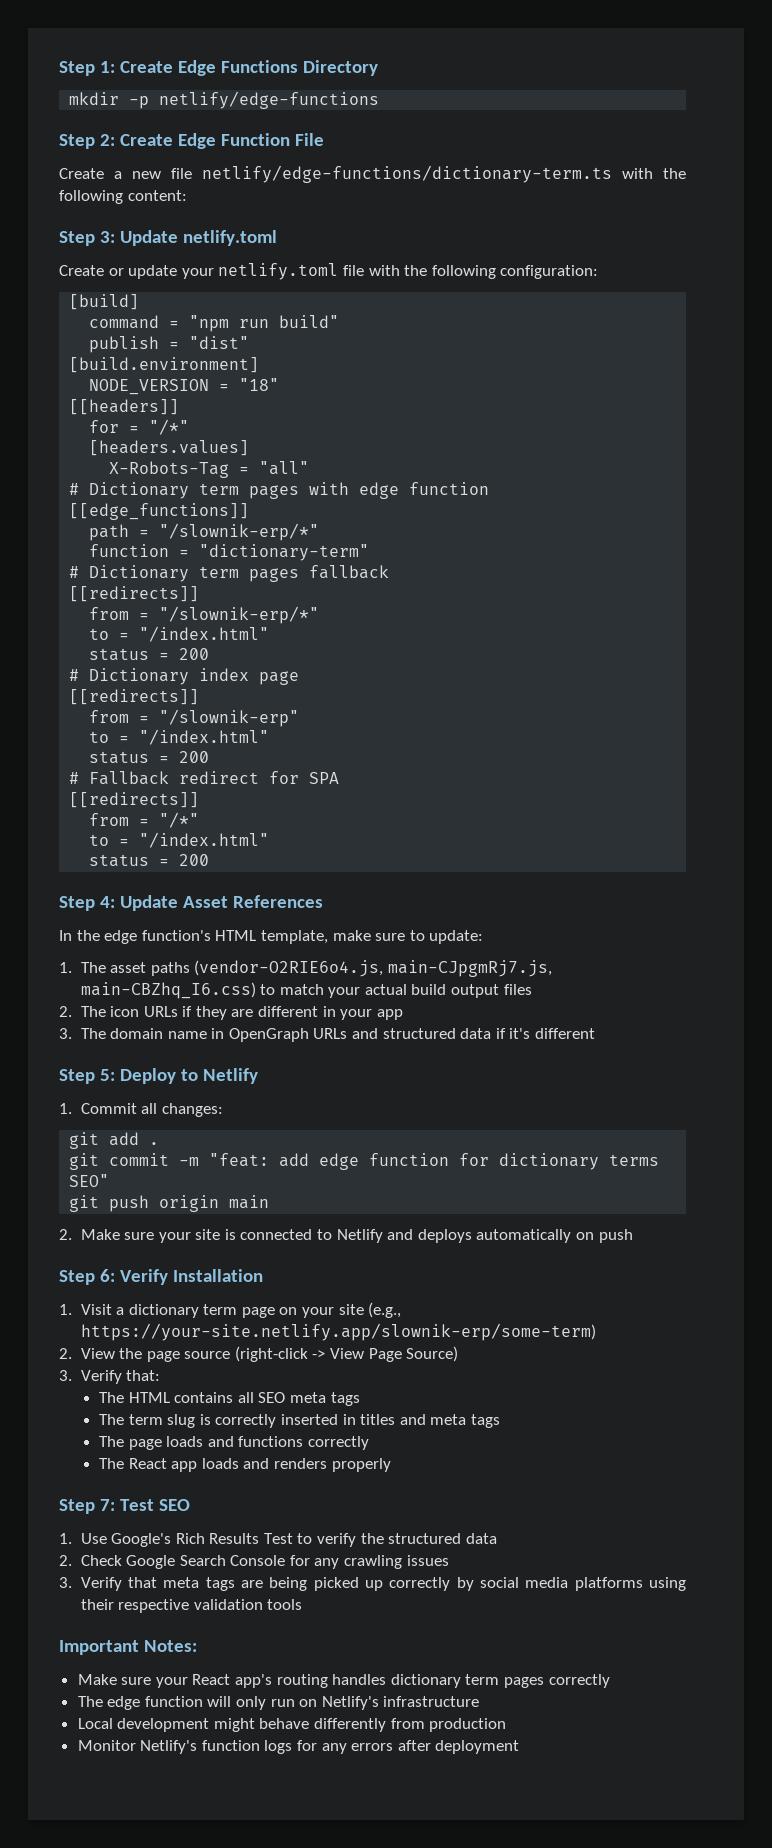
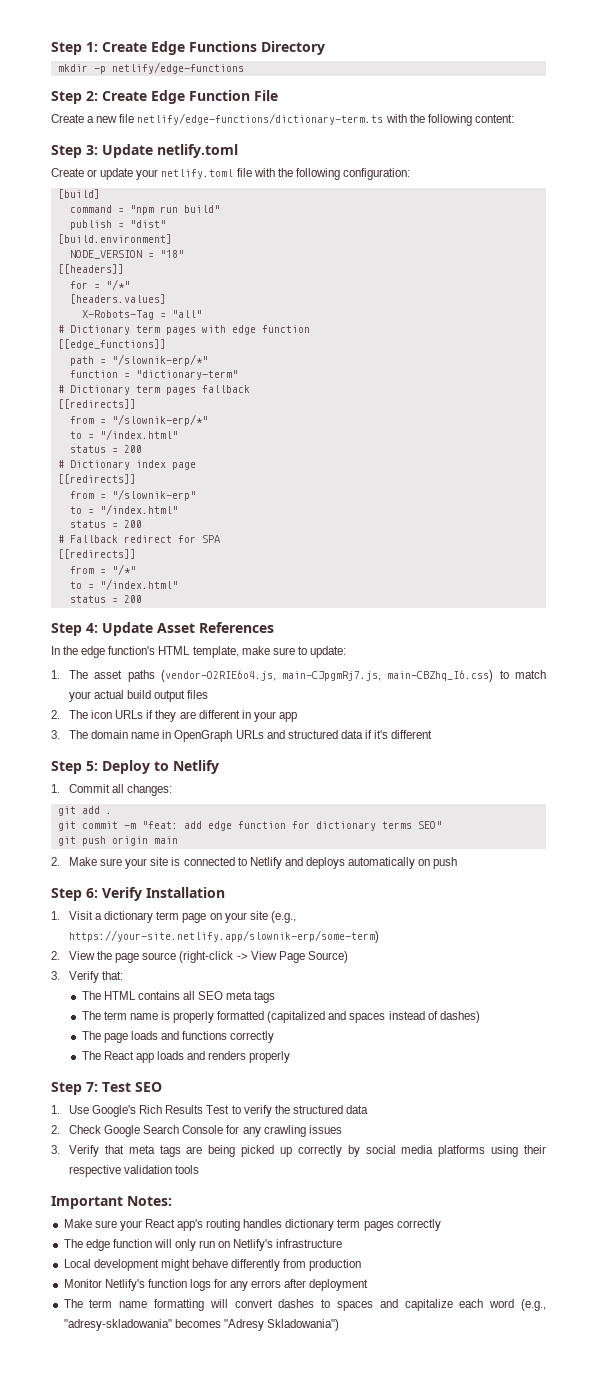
- The term slug is correctly inserted in titles and meta tags
+ The term name is properly formatted (capitalized and spaces instead of dashes)
+ The term name formatting will convert dashes to spaces and capitalize each word (e.g., "adresy-skladowania" becomes "Adresy Skladowania")

